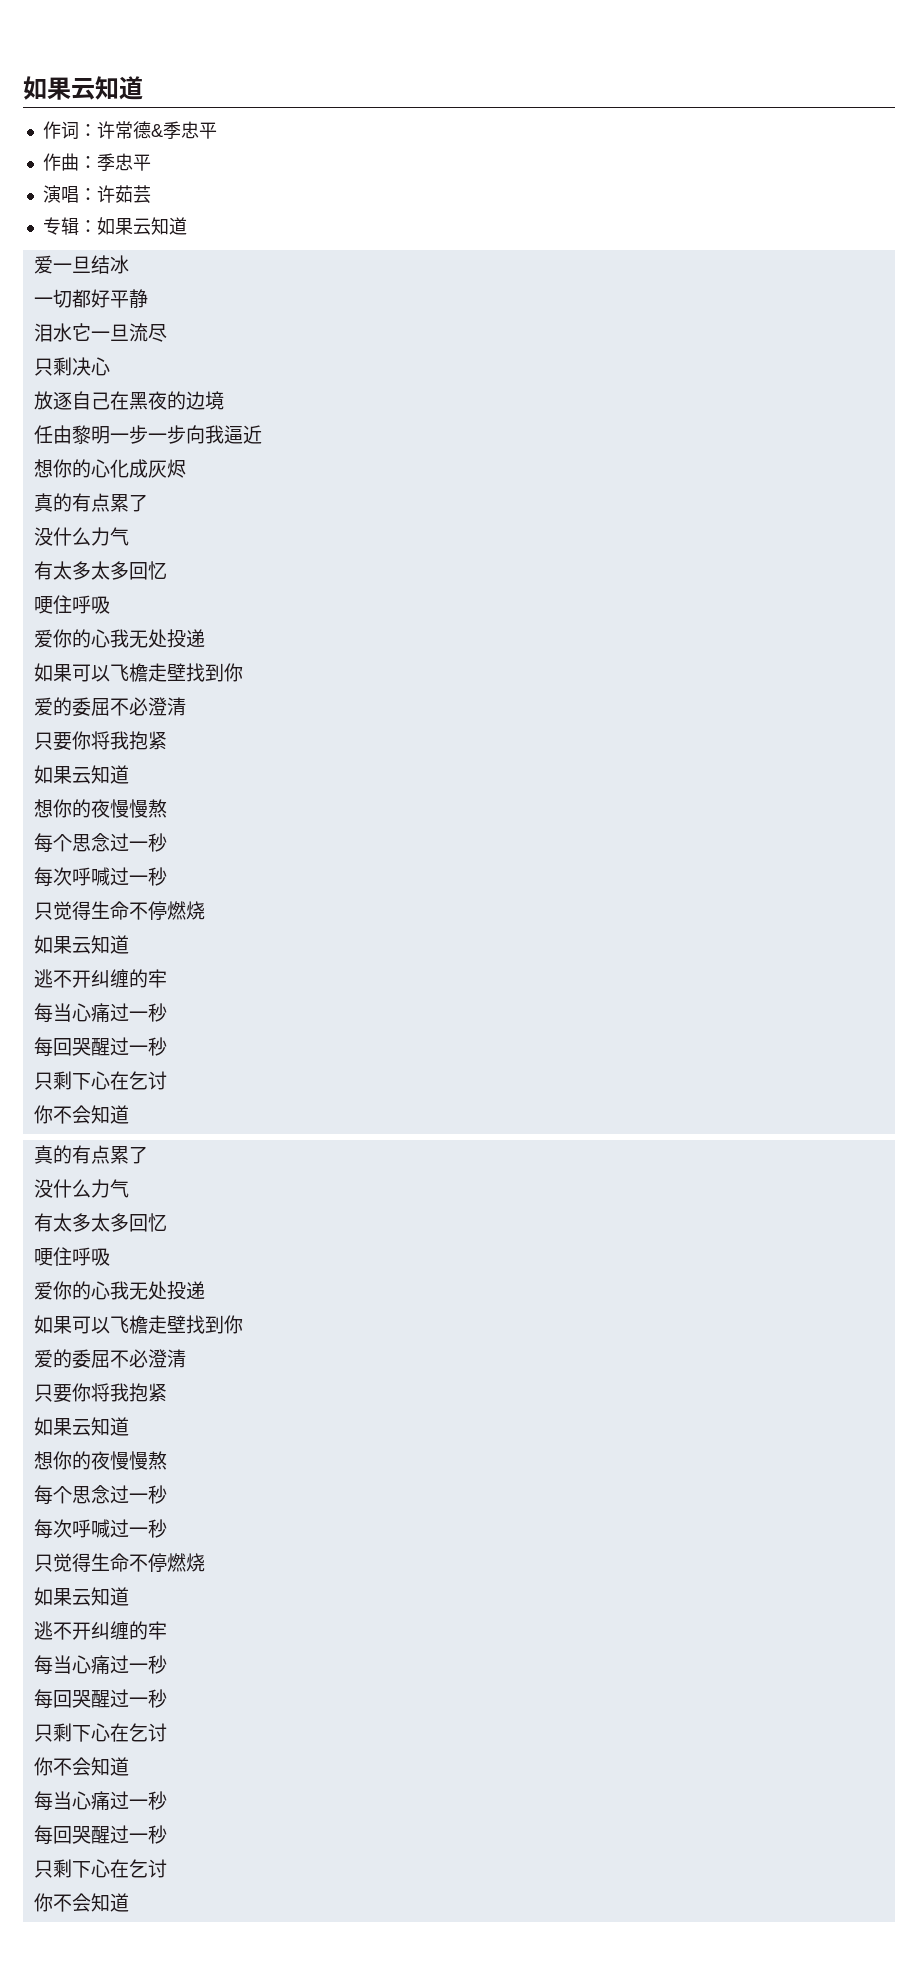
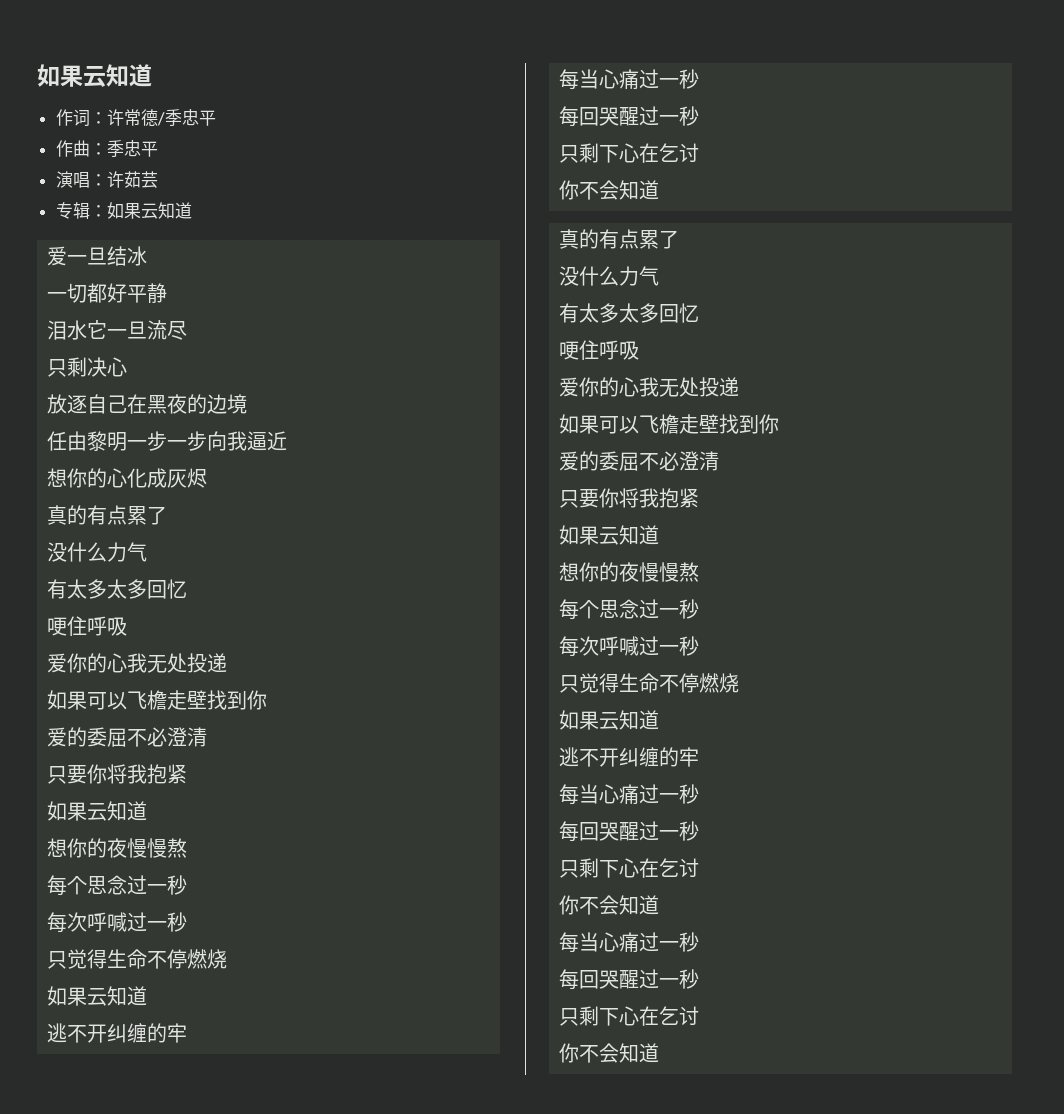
- 作词：许常德&季忠平
+ 作词：许常德/季忠平

